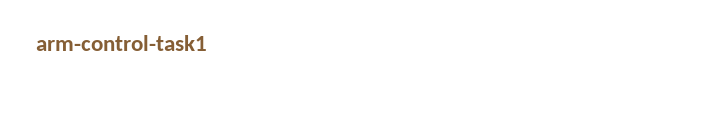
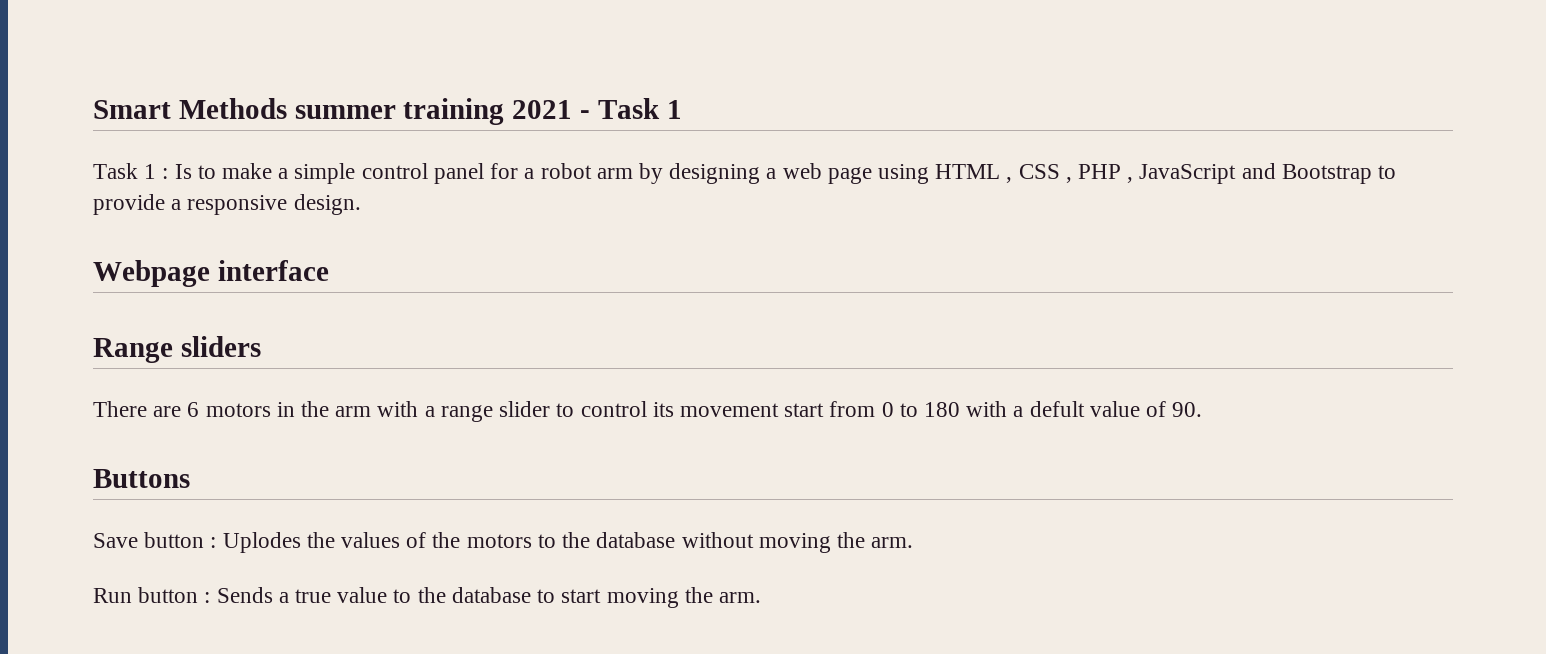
- arm-control-task1
+ Smart Methods summer training 2021 - Task 1
+ Task 1 : Is to make a simple control panel for a robot arm by designing a web page using HTML , CSS , PHP , JavaScript and Bootstrap to provide a responsive design.
+ Webpage interface
+ Range sliders
+ There are 6 motors in the arm with a range slider to control its movement start from 0 to 180 with a defult value of 90.
+ Buttons
+ Save button : Uplodes the values of the motors to the database without moving the arm.
+ Run button : Sends a true value to the database to start moving the arm.

